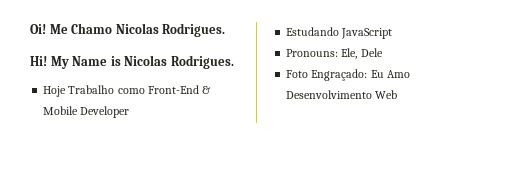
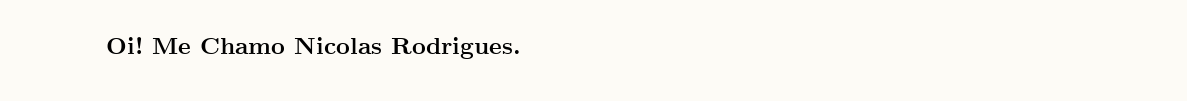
- Hi! My Name is Nicolas Rodrigues.
- Hoje Trabalho como Front-End & Mobile Developer
- Estudando JavaScript
- Pronouns: Ele, Dele
- Foto Engraçado: Eu Amo Desenvolvimento Web

